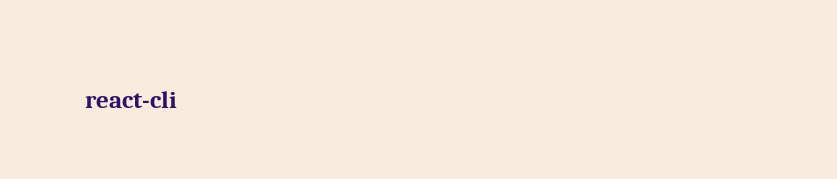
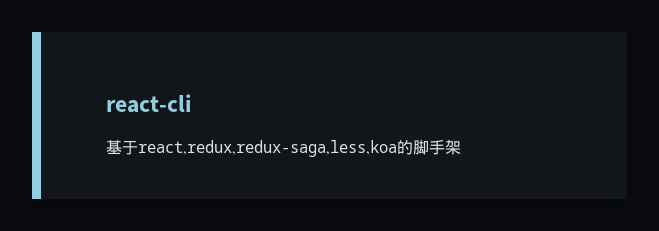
+ 基于react,redux,redux-saga,less,koa的脚手架

